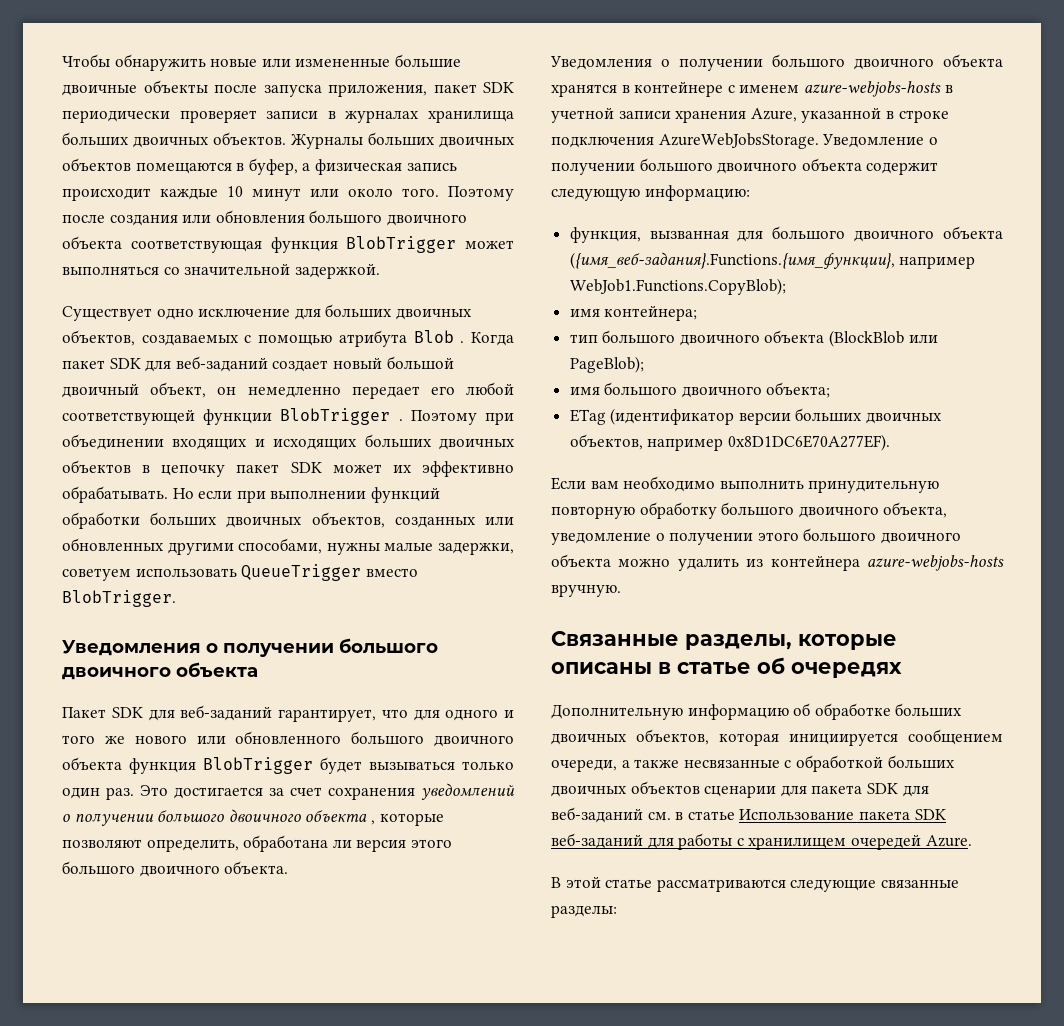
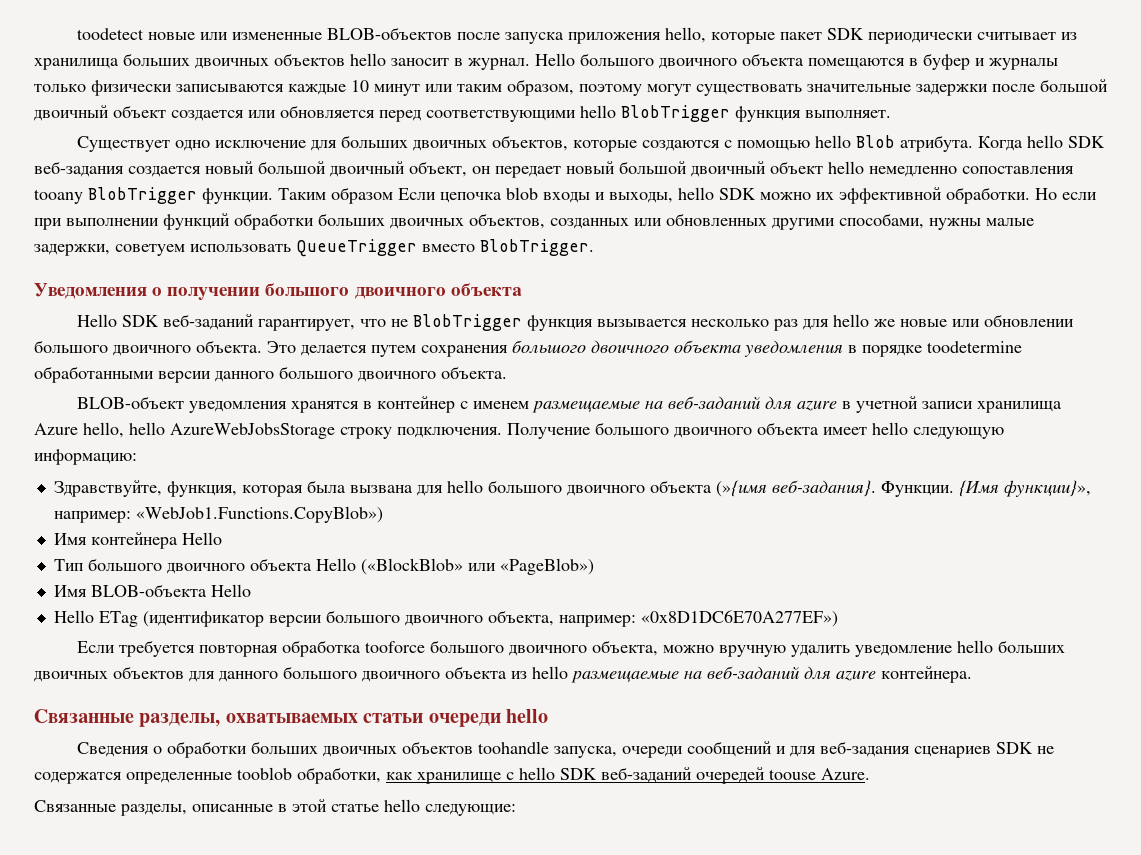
- Чтобы обнаружить новые или измененные большие двоичные объекты после запуска приложения, пакет SDK периодически проверяет записи в журналах хранилища больших двоичных объектов. Журналы больших двоичных объектов помещаются в буфер, а физическая запись происходит каждые 10 минут или около того. Поэтому после создания или обновления большого двоичного объекта соответствующая функция BlobTrigger может выполняться со значительной задержкой.
+ toodetect новые или измененные BLOB-объектов после запуска приложения hello, которые пакет SDK периодически считывает из хранилища больших двоичных объектов hello заносит в журнал. Hello большого двоичного объекта помещаются в буфер и журналы только физически записываются каждые 10 минут или таким образом, поэтому могут существовать значительные задержки после большой двоичный объект создается или обновляется перед соответствующими hello BlobTrigger функция выполняет.
- Существует одно исключение для больших двоичных объектов, создаваемых с помощью атрибута Blob . Когда пакет SDK для веб-заданий создает новый большой двоичный объект, он немедленно передает его любой соответствующей функции BlobTrigger . Поэтому при объединении входящих и исходящих больших двоичных объектов в цепочку пакет SDK может их эффективно обрабатывать.
+ Существует одно исключение для больших двоичных объектов, которые создаются с помощью hello Blob атрибута. Когда hello SDK веб-задания создается новый большой двоичный объект, он передает новый большой двоичный объект hello немедленно сопоставления tooany BlobTrigger функции. Таким образом Если цепочка blob входы и выходы, hello SDK можно их эффективной обработки.
- Пакет SDK для веб-заданий гарантирует, что для одного и того же нового или обновленного большого двоичного объекта функция BlobTrigger будет вызываться только один раз. Это достигается за счет сохранения уведомлений о получении большого двоичного объекта , которые позволяют определить, обработана ли версия этого большого двоичного объекта.
- Уведомления о получении большого двоичного объекта хранятся в контейнере с именем azure-webjobs-hosts в учетной записи хранения Azure, указанной в строке подключения AzureWebJobsStorage. Уведомление о получении большого двоичного объекта содержит следующую информацию:
- функция, вызванная для большого двоичного объекта ({имя_веб-задания}.Functions.{имя_функции}, например WebJob1.Functions.CopyBlob);
- имя контейнера;
- тип большого двоичного объекта (BlockBlob или PageBlob);
- имя большого двоичного объекта;
- ETag (идентификатор версии больших двоичных объектов, например 0x8D1DC6E70A277EF).
- Если вам необходимо выполнить принудительную повторную обработку большого двоичного объекта, уведомление о получении этого большого двоичного объекта можно удалить из контейнера azure-webjobs-hosts вручную.
- Связанные разделы, которые описаны в статье об очередях
- Дополнительную информацию об обработке больших двоичных объектов, которая инициируется сообщением очереди, а также несвязанные с обработкой больших двоичных объектов сценарии для пакета SDK для веб-заданий см. в статье Использование пакета SDK веб-заданий для работы с хранилищем очередей Azure.
- В этой статье рассматриваются следующие связанные разделы:
+ Hello SDK веб-заданий гарантирует, что не BlobTrigger функция вызывается несколько раз для hello же новые или обновлении большого двоичного объекта. Это делается путем сохранения большого двоичного объекта уведомления в порядке toodetermine обработанными версии данного большого двоичного объекта.
+ BLOB-объект уведомления хранятся в контейнер с именем размещаемые на веб-заданий для azure в учетной записи хранилища Azure hello, hello AzureWebJobsStorage строку подключения. Получение большого двоичного объекта имеет hello следующую информацию:
+ Здравствуйте, функция, которая была вызвана для hello большого двоичного объекта (»{имя веб-задания}. Функции. {Имя функции}», например: «WebJob1.Functions.CopyBlob»)
+ Имя контейнера Hello
+ Тип большого двоичного объекта Hello («BlockBlob» или «PageBlob»)
+ Имя BLOB-объекта Hello
+ Hello ETag (идентификатор версии большого двоичного объекта, например: «0x8D1DC6E70A277EF»)
+ Если требуется повторная обработка tooforce большого двоичного объекта, можно вручную удалить уведомление hello больших двоичных объектов для данного большого двоичного объекта из hello размещаемые на веб-заданий для azure контейнера.
+ Связанные разделы, охватываемых статьи очереди hello
+ Сведения о обработки больших двоичных объектов toohandle запуска, очереди сообщений и для веб-задания сценариев SDK не содержатся определенные tooblob обработки, как хранилище с hello SDK веб-заданий очередей toouse Azure.
+ Связанные разделы, описанные в этой статье hello следующие:

